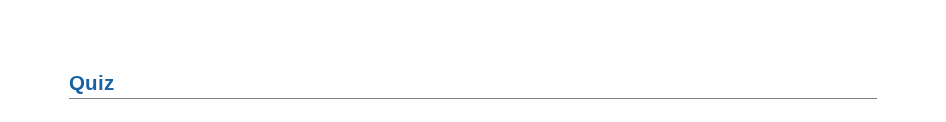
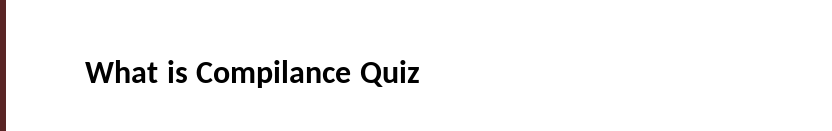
- Quiz
+ What is Compilance Quiz

